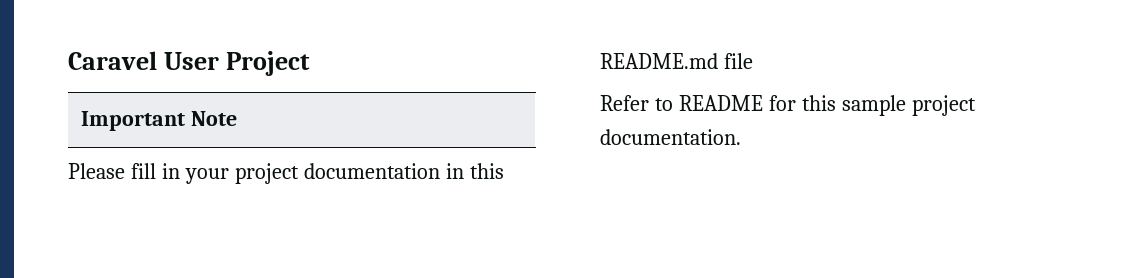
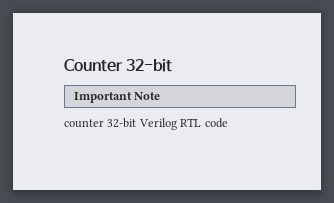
- Caravel User Project
+ Counter 32-bit
- Please fill in your project documentation in this README.md file
- Refer to README for this sample project documentation.
+ counter 32-bit Verilog RTL code

